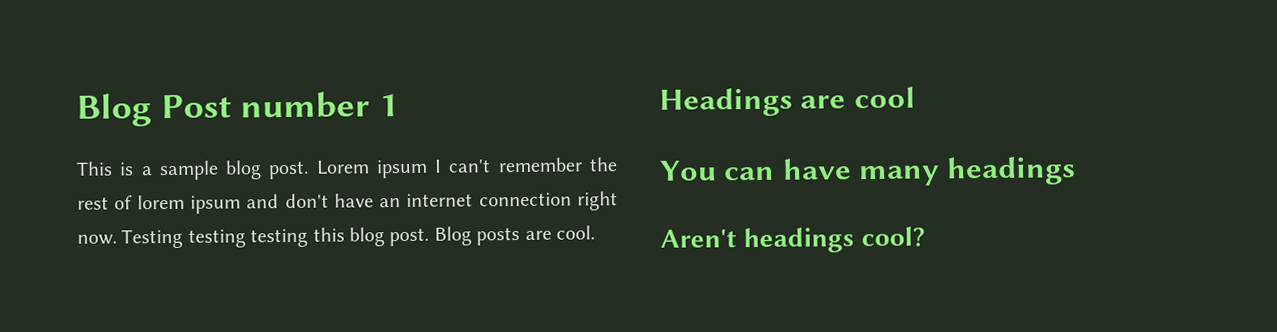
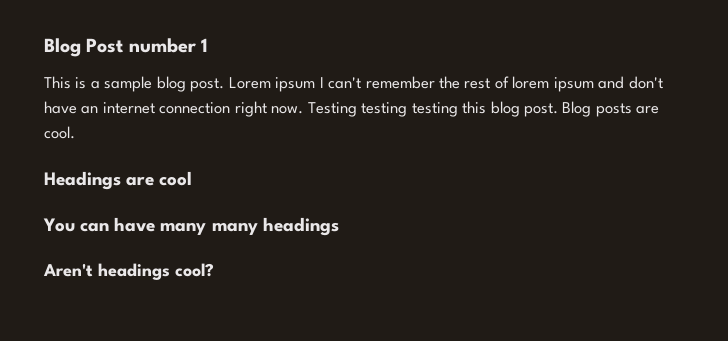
- You can have many headings
+ You can have many many headings

